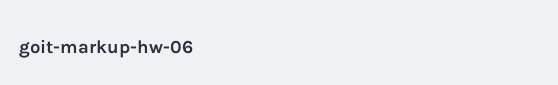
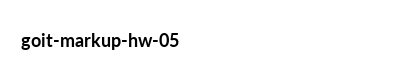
- goit-markup-hw-06
+ goit-markup-hw-05

